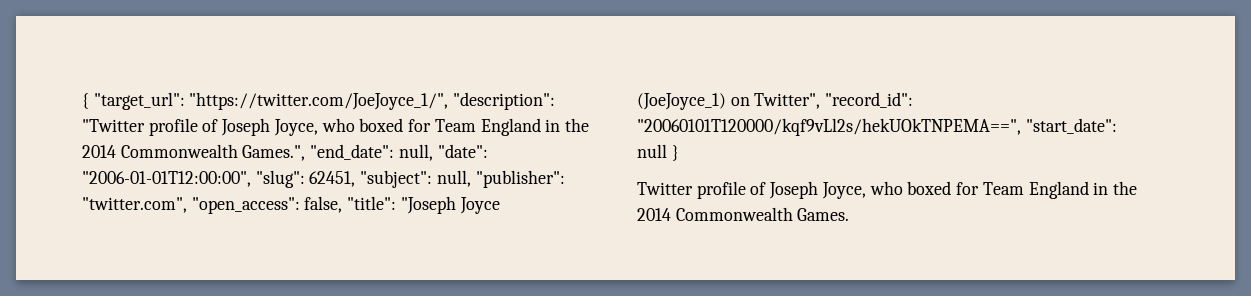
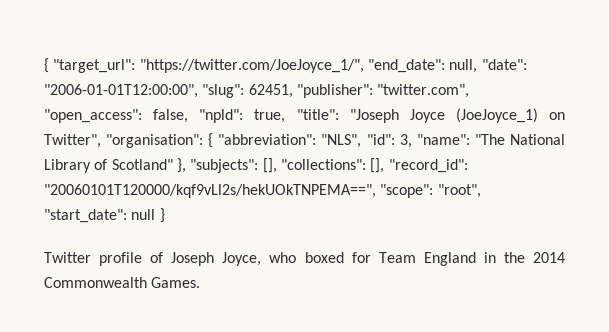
- { "target_url": "https://twitter.com/JoeJoyce_1/", "description": "Twitter profile of Joseph Joyce, who boxed for Team England in the 2014 Commonwealth Games.", "end_date": null, "date": "2006-01-01T12:00:00", "slug": 62451, "subject": null, "publisher": "twitter.com", "open_access": false, "title": "Joseph Joyce (JoeJoyce_1) on Twitter", "record_id": "20060101T120000/kqf9vLl2s/hekUOkTNPEMA==", "start_date": null }
+ { "target_url": "https://twitter.com/JoeJoyce_1/", "end_date": null, "date": "2006-01-01T12:00:00", "slug": 62451, "publisher": "twitter.com", "open_access": false, "npld": true, "title": "Joseph Joyce (JoeJoyce_1) on Twitter", "organisation": { "abbreviation": "NLS", "id": 3, "name": "The National Library of Scotland" }, "subjects": [], "collections": [], "record_id": "20060101T120000/kqf9vLl2s/hekUOkTNPEMA==", "scope": "root", "start_date": null }

